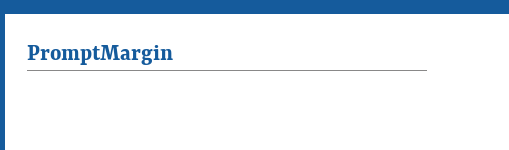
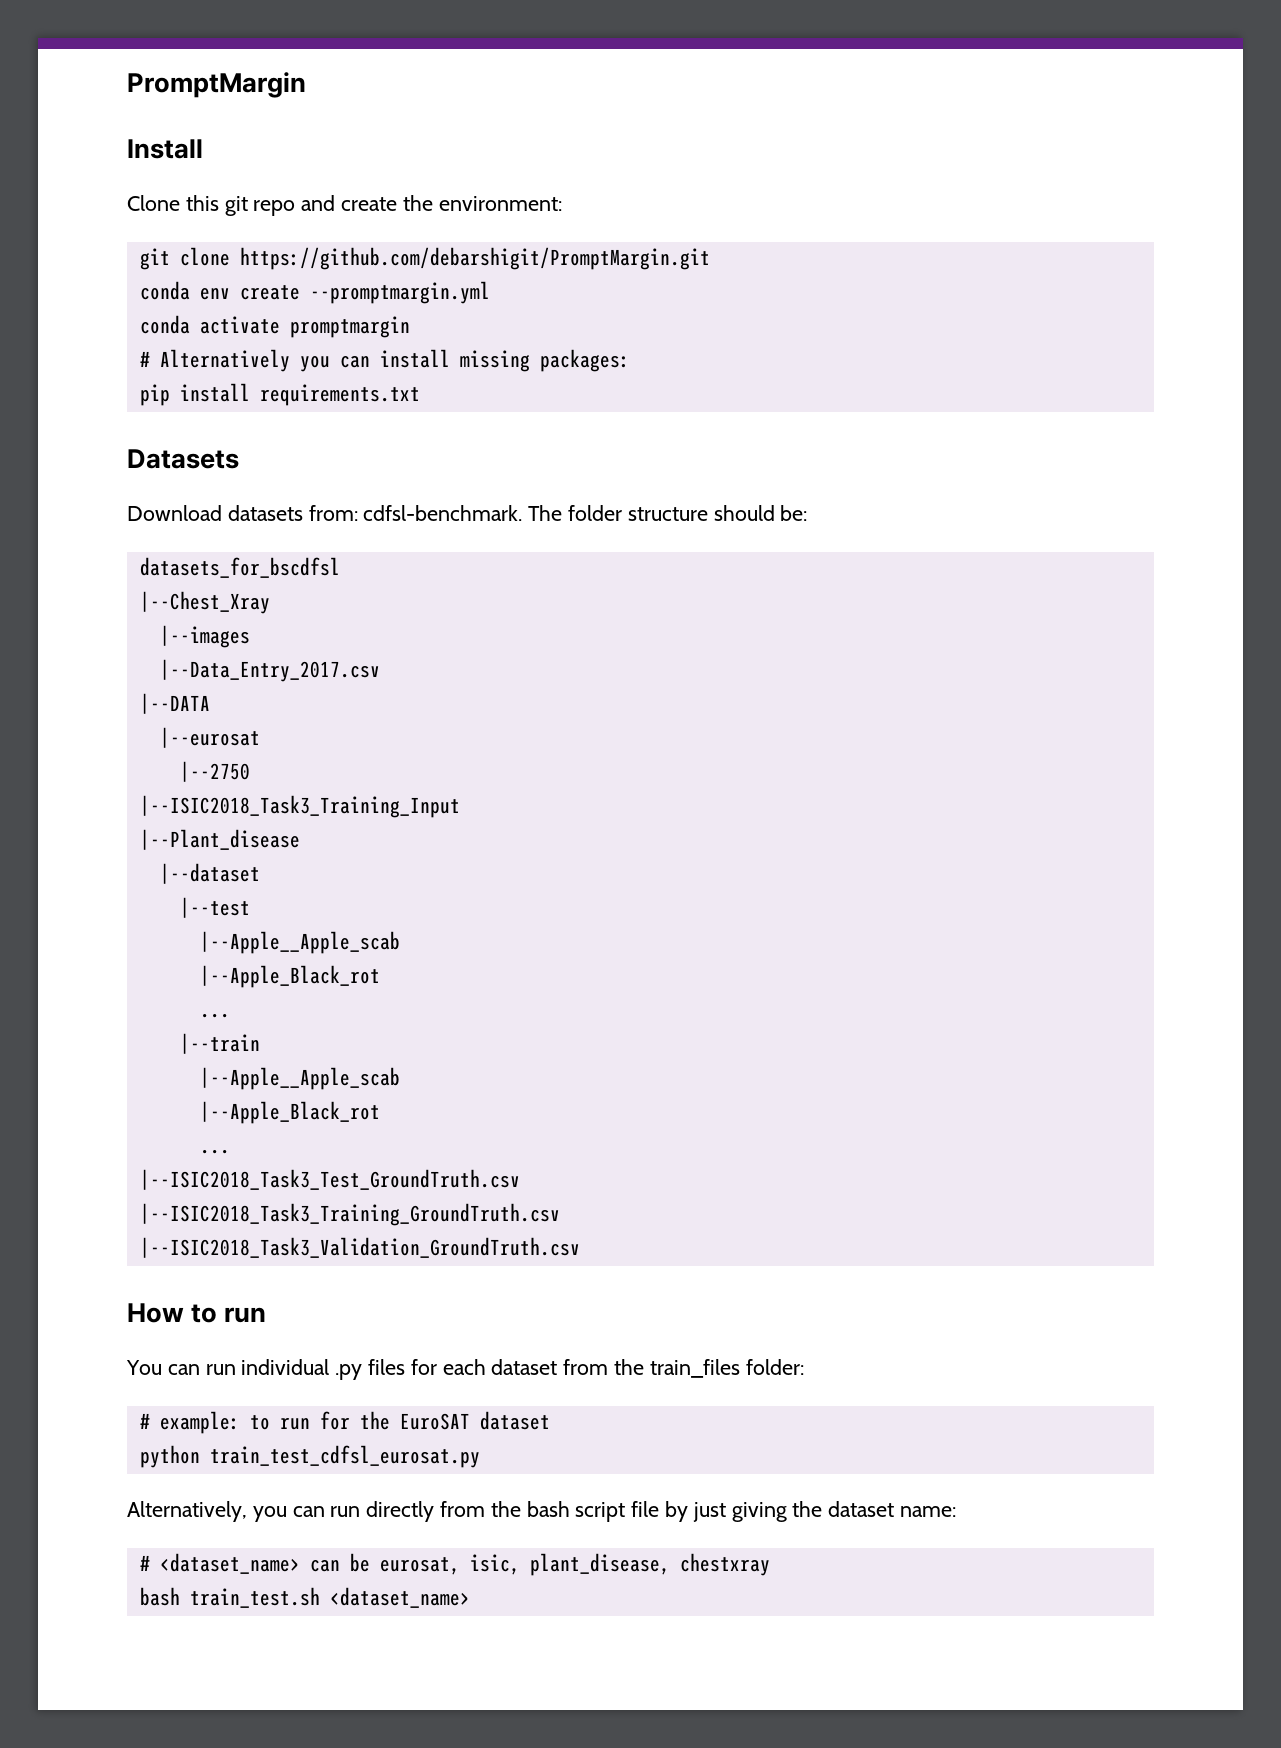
+ Install
+ Clone this git repo and create the environment:
+ git clone https://github.com/debarshigit/PromptMargin.git
+ conda env create --promptmargin.yml
+ conda activate promptmargin
+ # Alternatively you can install missing packages:
+ pip install requirements.txt
+ Datasets
+ Download datasets from: cdfsl-benchmark. The folder structure should be:
+ datasets_for_bscdfsl
+ |--Chest_Xray
+ |--images
+ |--Data_Entry_2017.csv
+ |--DATA
+ |--eurosat
+ |--2750
+ |--ISIC2018_Task3_Training_Input
+ |--Plant_disease
+ |--dataset
+ |--test
+ |--Apple__Apple_scab
+ |--Apple_Black_rot
+ ...
+ |--train
+ |--Apple__Apple_scab
+ |--Apple_Black_rot
+ ...
+ |--ISIC2018_Task3_Test_GroundTruth.csv
+ |--ISIC2018_Task3_Training_GroundTruth.csv
+ |--ISIC2018_Task3_Validation_GroundTruth.csv
+ How to run
+ You can run individual .py files for each dataset from the train_files folder:
+ # example: to run for the EuroSAT dataset
+ python train_test_cdfsl_eurosat.py
+ Alternatively, you can run directly from the bash script file by just giving the dataset name:
+ # <dataset_name> can be eurosat, isic, plant_disease, chestxray
+ bash train_test.sh <dataset_name>

